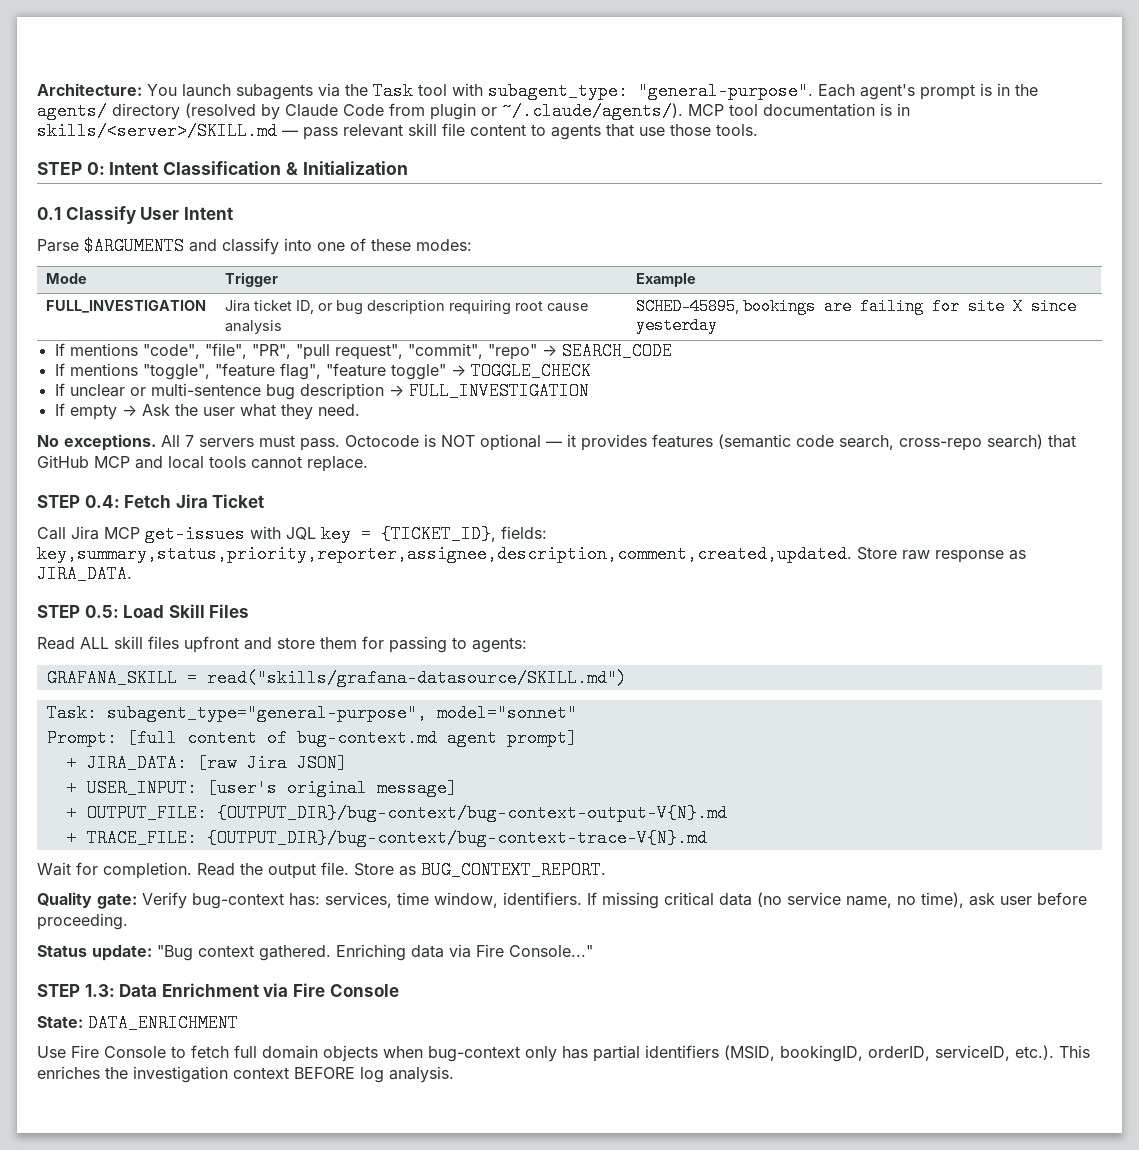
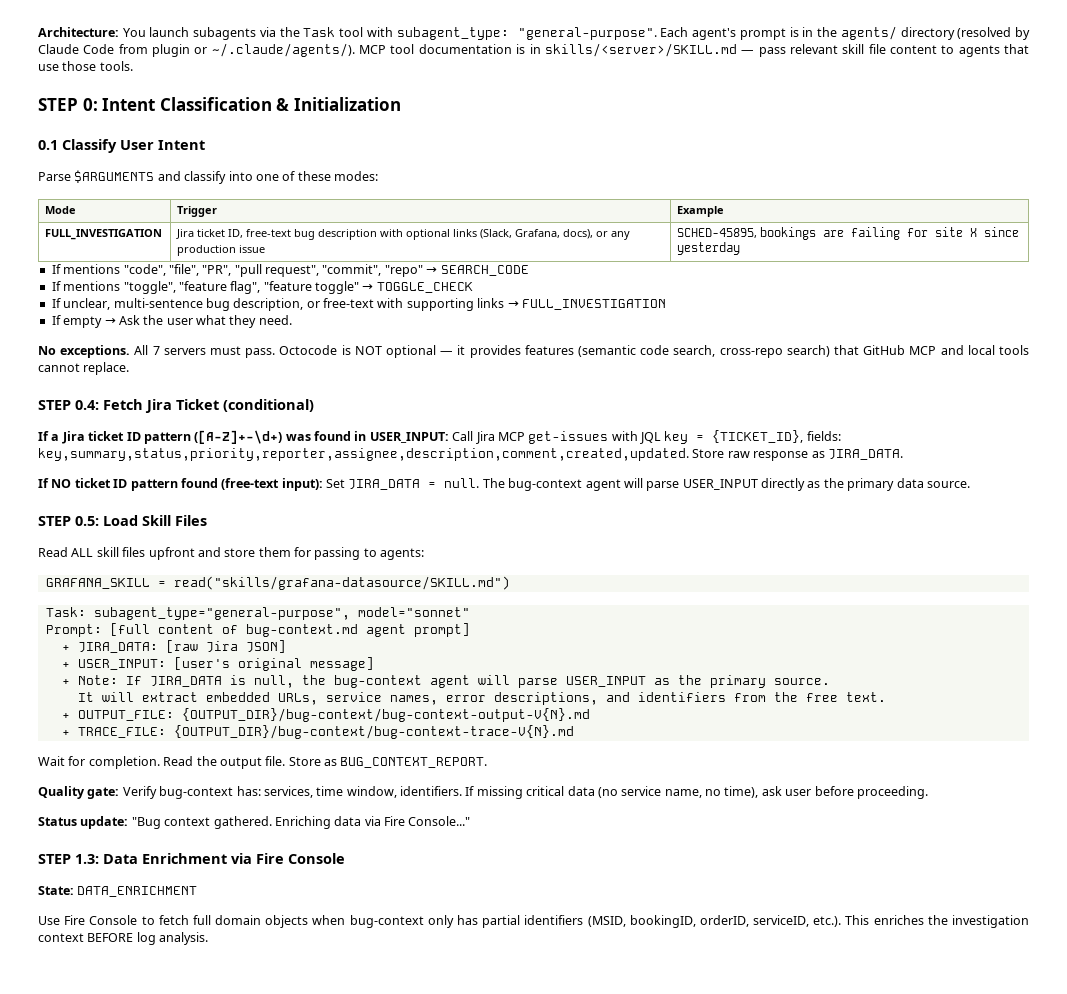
- FULL_INVESTIGATION | Jira ticket ID, or bug description requiring root cause analysis | SCHED-45895, bookings are failing for site X since yesterday
+ FULL_INVESTIGATION | Jira ticket ID, free-text bug description with optional links (Slack, Grafana, docs), or any production issue | SCHED-45895, bookings are failing for site X since yesterday
- If unclear or multi-sentence bug description → FULL_INVESTIGATION
+ If unclear, multi-sentence bug description, or free-text with supporting links → FULL_INVESTIGATION
- STEP 0.4: Fetch Jira Ticket
- Call Jira MCP get-issues with JQL key = {TICKET_ID}, fields: key,summary,status,priority,reporter,assignee,description,comment,created,updated.
+ STEP 0.4: Fetch Jira Ticket (conditional)
+ If a Jira ticket ID pattern ([A-Z]+-\d+) was found in USER_INPUT: Call Jira MCP get-issues with JQL key = {TICKET_ID}, fields: key,summary,status,priority,reporter,assignee,description,comment,created,updated.
+ If NO ticket ID pattern found (free-text input): Set JIRA_DATA = null. The bug-context agent will parse USER_INPUT directly as the primary data source.
+ + Note: If JIRA_DATA is null, the bug-context agent will parse USER_INPUT as the primary source.
+ It will extract embedded URLs, service names, error descriptions, and identifiers from the free text.

